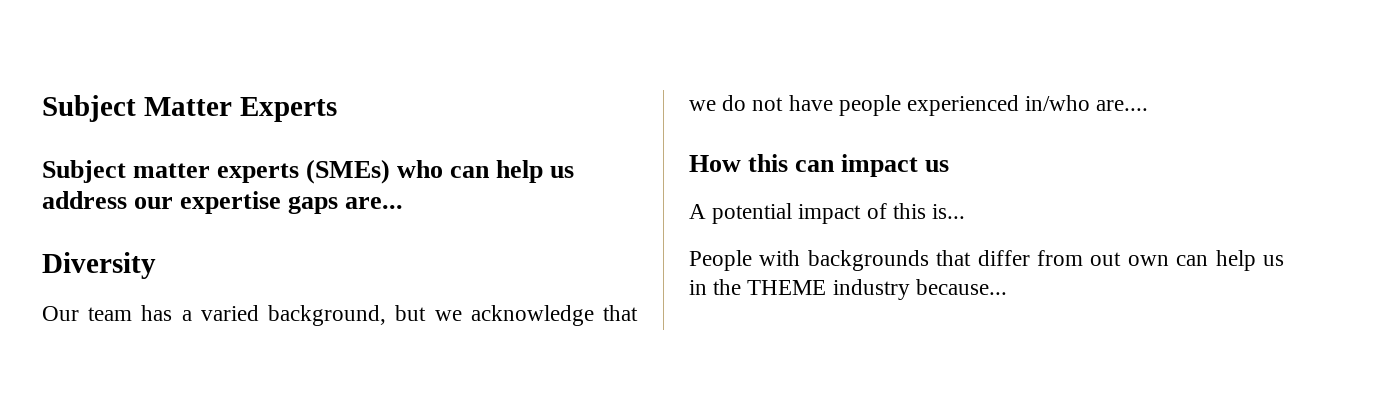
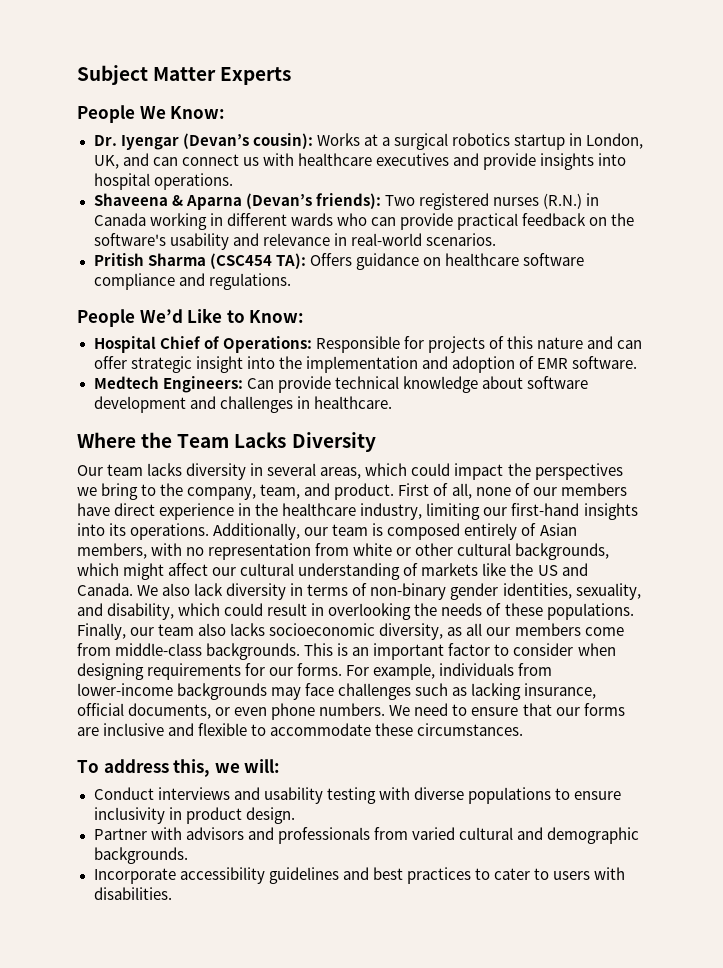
- Subject matter experts (SMEs) who can help us address our expertise gaps are...
- Diversity
- Our team has a varied background, but we acknowledge that we do not have people experienced in/who are....
- How this can impact us
- A potential impact of this is...
- People with backgrounds that differ from out own can help us in the THEME industry because...
+ People We Know:
+ Dr. Iyengar (Devan’s cousin): Works at a surgical robotics startup in London, UK, and can connect us with healthcare executives and provide insights into hospital operations.
+ Shaveena & Aparna (Devan’s friends): Two registered nurses (R.N.) in Canada working in different wards who can provide practical feedback on the software's usability and relevance in real-world scenarios.
+ Pritish Sharma (CSC454 TA): Offers guidance on healthcare software compliance and regulations.
+ People We’d Like to Know:
+ Hospital Chief of Operations: Responsible for projects of this nature and can offer strategic insight into the implementation and adoption of EMR software.
+ Medtech Engineers: Can provide technical knowledge about software development and challenges in healthcare.
+ Where the Team Lacks Diversity
+ Our team lacks diversity in several areas, which could impact the perspectives we bring to the company, team, and product. First of all, none of our members have direct experience in the healthcare industry, limiting our first-hand insights into its operations. Additionally, our team is composed entirely of Asian members, with no representation from white or other cultural backgrounds, which might affect our cultural understanding of markets like the US and Canada. We also lack diversity in terms of non-binary gender identities, sexuality, and disability, which could result in overlooking the needs of these populations. Finally, our team also lacks socioeconomic diversity, as all our members come from middle-class backgrounds. This is an important factor to consider when designing requirements for our forms. For example, individuals from lower-income backgrounds may face challenges such as lacking insurance, official documents, or even phone numbers. We need to ensure that our forms are inclusive and flexible to accommodate these circumstances.
+ To address this, we will:
+ Conduct interviews and usability testing with diverse populations to ensure inclusivity in product design.
+ Partner with advisors and professionals from varied cultural and demographic backgrounds.
+ Incorporate accessibility guidelines and best practices to cater to users with disabilities.

